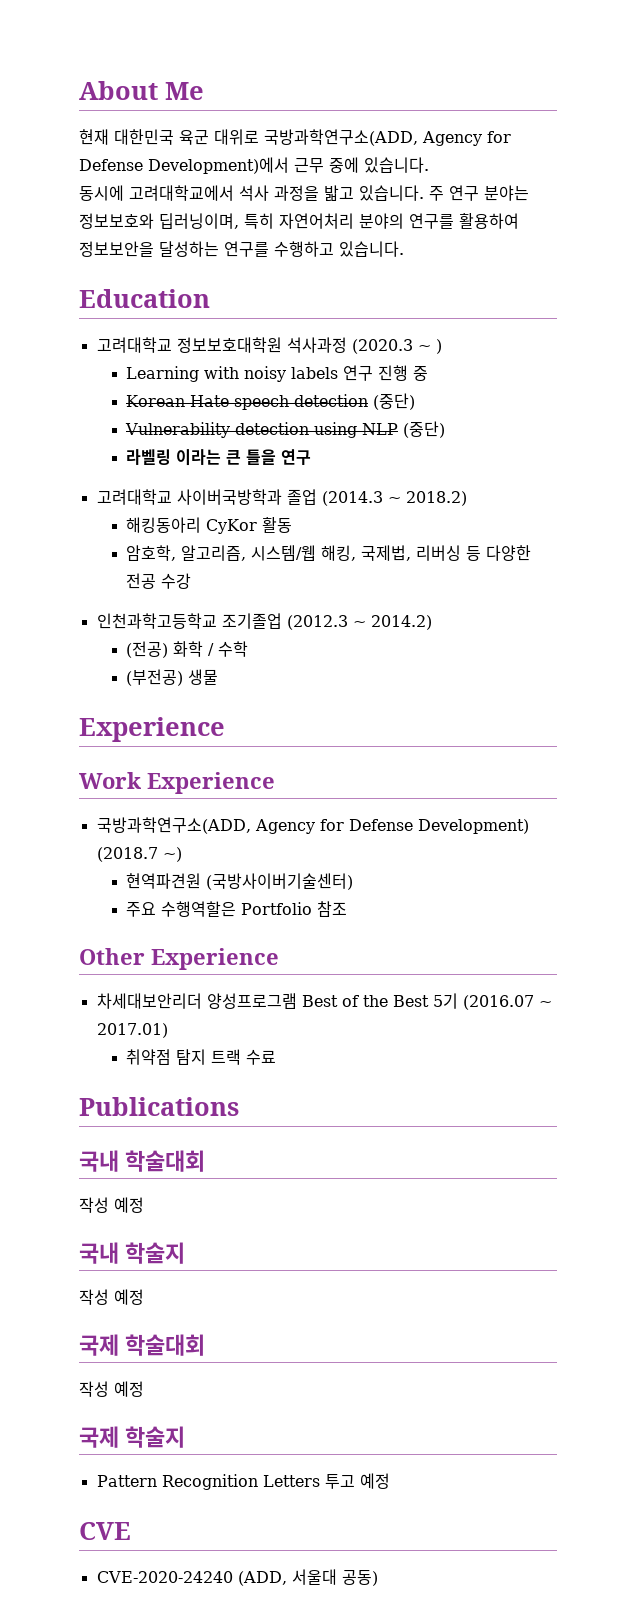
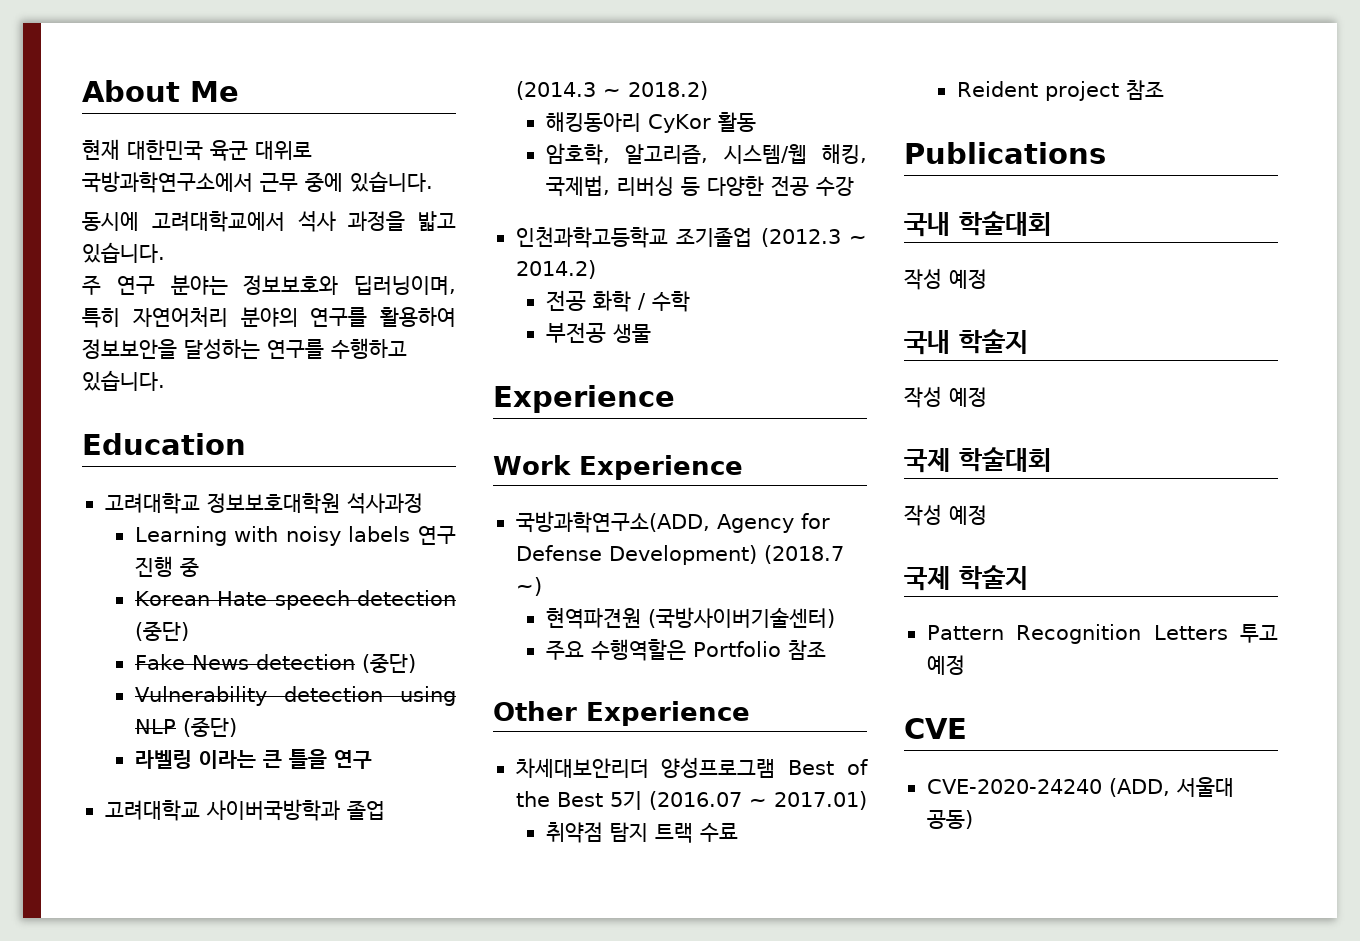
- 현재 대한민국 육군 대위로 국방과학연구소(ADD, Agency for Defense Development)에서 근무 중에 있습니다.
+ 현재 대한민국 육군 대위로 국방과학연구소에서 근무 중에 있습니다.
- 동시에 고려대학교에서 석사 과정을 밟고 있습니다. 주 연구 분야는 정보보호와 딥러닝이며, 특히 자연어처리 분야의 연구를 활용하여 정보보안을 달성하는 연구를 수행하고 있습니다.
+ 동시에 고려대학교에서 석사 과정을 밟고 있습니다.
+ 주 연구 분야는 정보보호와 딥러닝이며, 특히 자연어처리 분야의 연구를 활용하여 정보보안을 달성하는 연구를 수행하고 있습니다.
- 고려대학교 정보보호대학원 석사과정 (2020.3 ~ )
+ 고려대학교 정보보호대학원 석사과정
+ Fake News detection (중단)
- (전공) 화학 / 수학
+ 전공 화학 / 수학
- (부전공) 생물
+ 부전공 생물
+ Reident project 참조

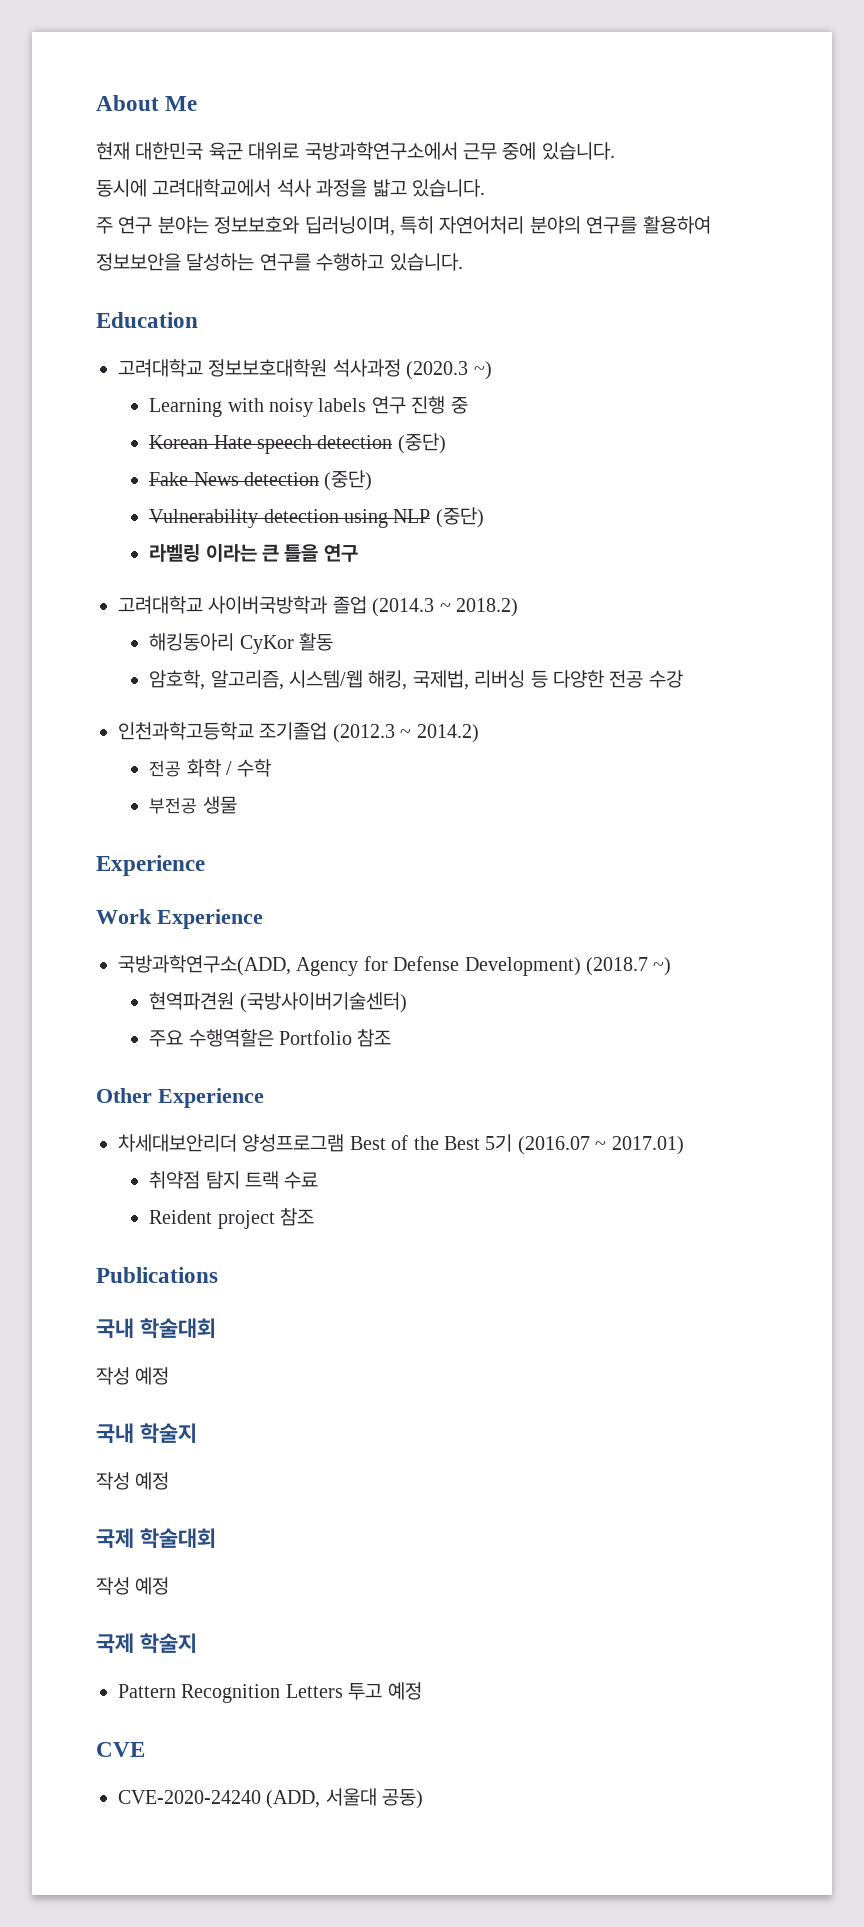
- 고려대학교 정보보호대학원 석사과정
+ 고려대학교 정보보호대학원 석사과정 (2020.3 ~)

